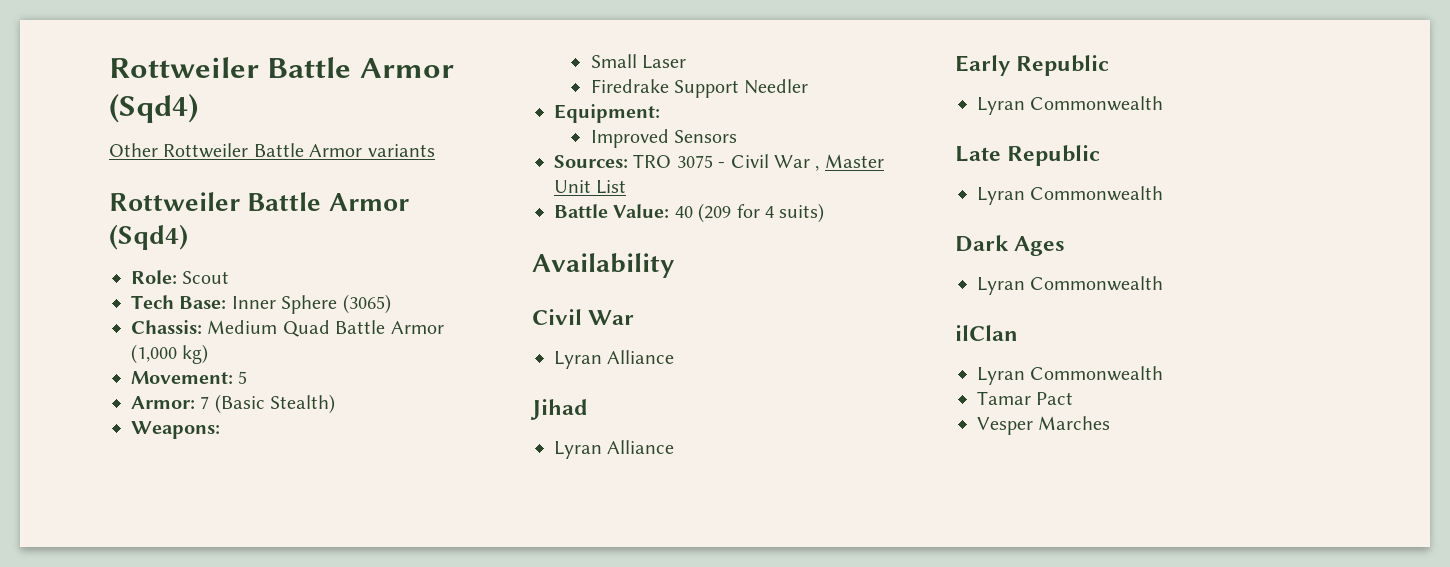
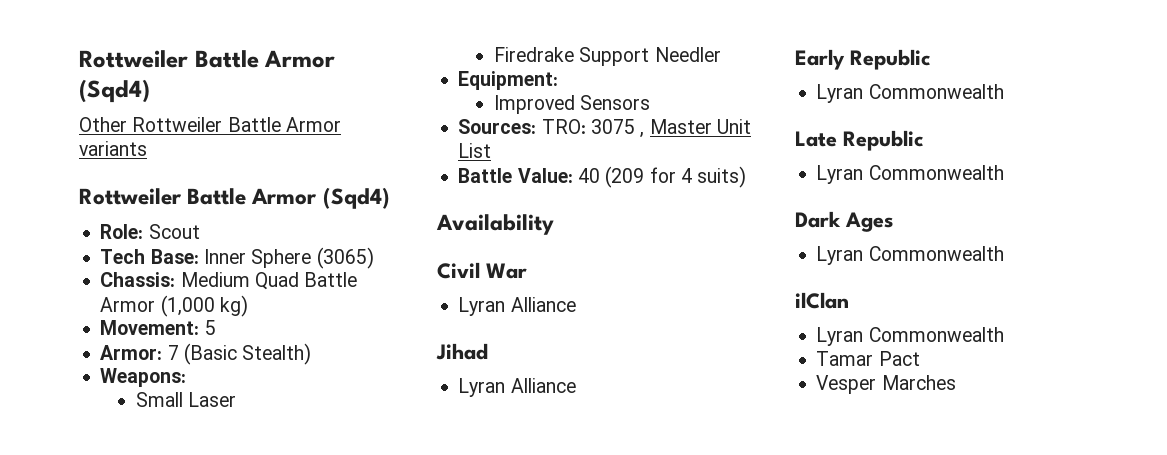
- Sources: TRO 3075 - Civil War , Master Unit List
+ Sources: TRO: 3075 , Master Unit List

